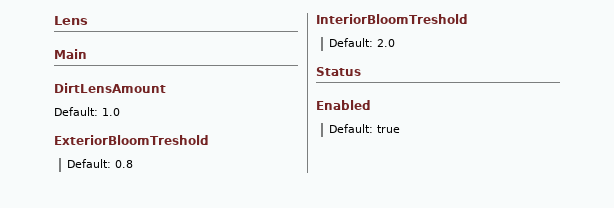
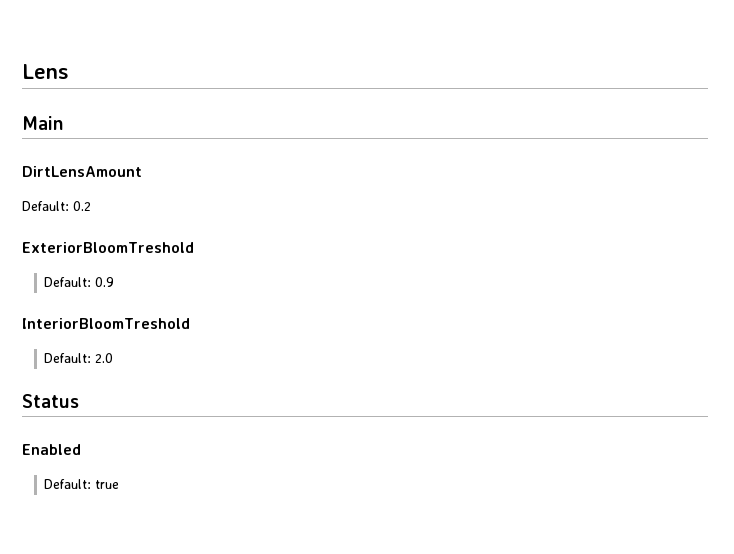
- Default: 1.0
+ Default: 0.2
- Default: 0.8
+ Default: 0.9

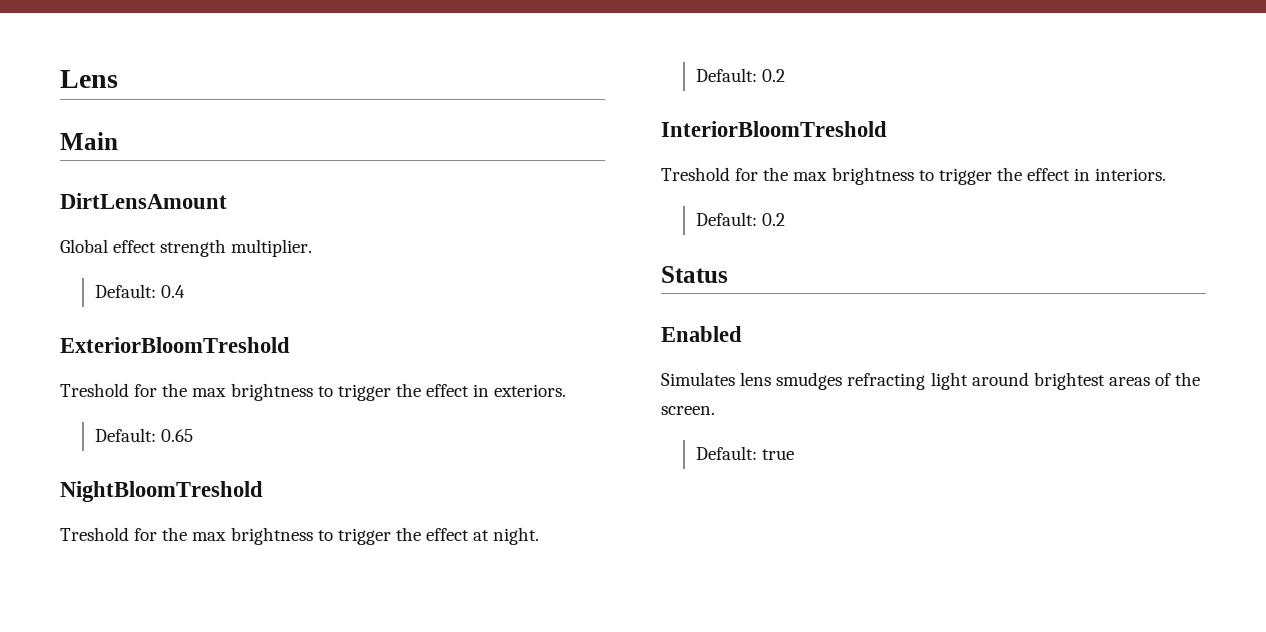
+ Global effect strength multiplier.
+ Default: 0.4
+ ExteriorBloomTreshold
+ Treshold for the max brightness to trigger the effect in exteriors.
+ Default: 0.65
+ NightBloomTreshold
+ Treshold for the max brightness to trigger the effect at night.
  Default: 0.2
- ExteriorBloomTreshold
- Default: 0.9
  InteriorBloomTreshold
- Default: 2.0
+ Treshold for the max brightness to trigger the effect in interiors.
+ Default: 0.2
  Status
  Enabled
+ Simulates lens smudges refracting light around brightest areas of the screen.

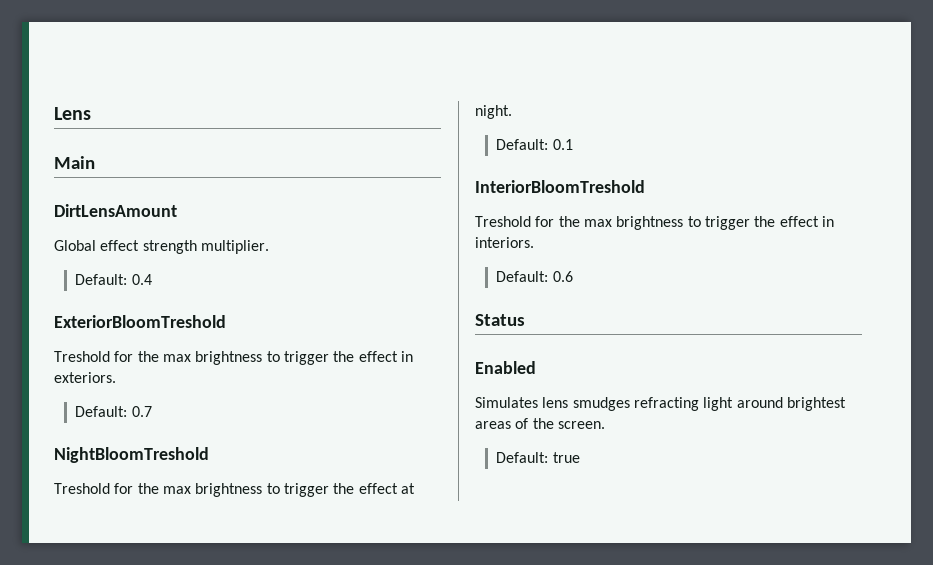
- Default: 0.65
+ Default: 0.7
  Treshold for the max brightness to trigger the effect at night.
- Default: 0.2
+ Default: 0.1
  Treshold for the max brightness to trigger the effect in interiors.
- Default: 0.2
+ Default: 0.6

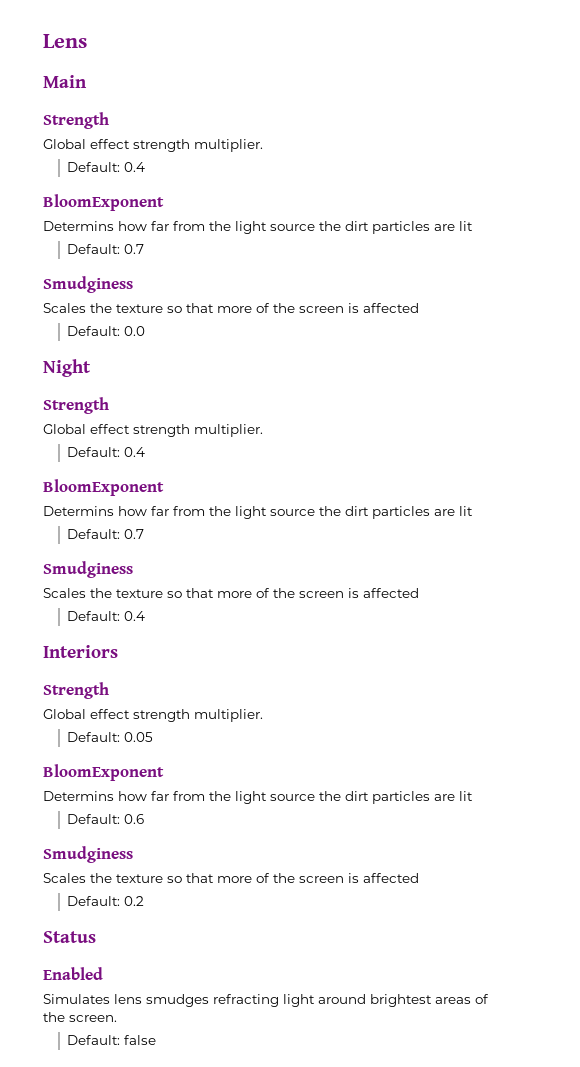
  Main
- DirtLensAmount
+ Strength
  Global effect strength multiplier.
  Default: 0.4
- ExteriorBloomTreshold
- Treshold for the max brightness to trigger the effect in exteriors.
+ BloomExponent
+ Determins how far from the light source the dirt particles are lit
  Default: 0.7
- NightBloomTreshold
- Treshold for the max brightness to trigger the effect at night.
- Default: 0.1
- InteriorBloomTreshold
- Treshold for the max brightness to trigger the effect in interiors.
+ Smudginess
+ Scales the texture so that more of the screen is affected
+ Default: 0.0
+ Night
+ Strength
+ Global effect strength multiplier.
+ Default: 0.4
+ BloomExponent
+ Determins how far from the light source the dirt particles are lit
+ Default: 0.7
+ Smudginess
+ Scales the texture so that more of the screen is affected
+ Default: 0.4
+ Interiors
+ Strength
+ Global effect strength multiplier.
+ Default: 0.05
+ BloomExponent
+ Determins how far from the light source the dirt particles are lit
  Default: 0.6
+ Smudginess
+ Scales the texture so that more of the screen is affected
+ Default: 0.2
- Default: true
+ Default: false

